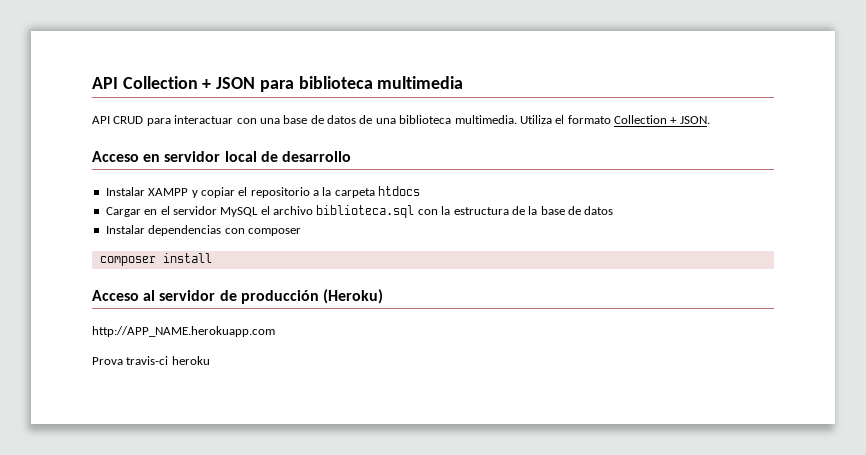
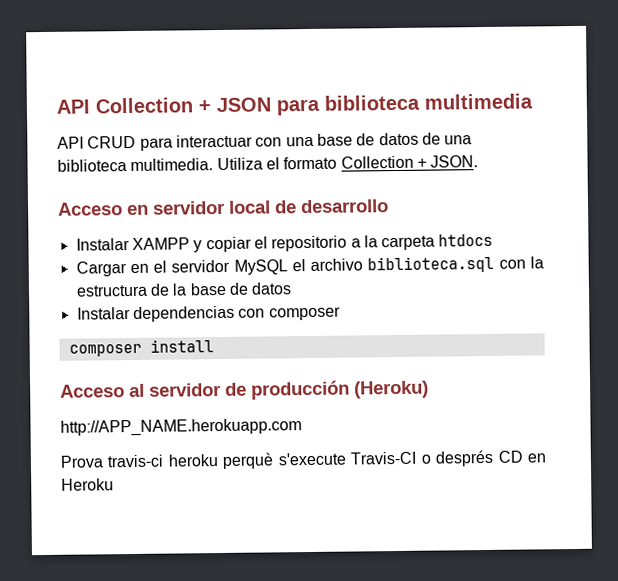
- Prova travis-ci heroku
+ Prova travis-ci heroku perquè s'execute Travis-CI o després CD en Heroku

